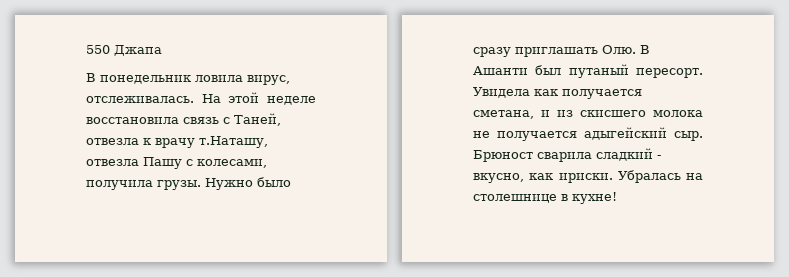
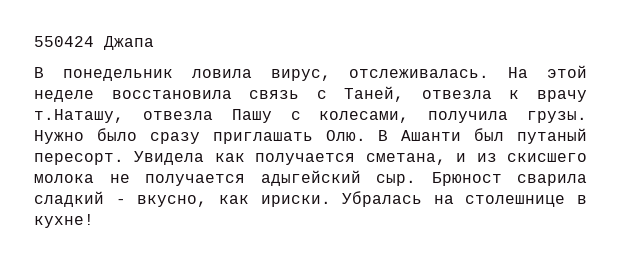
- 550 Джапа
+ 550424 Джапа

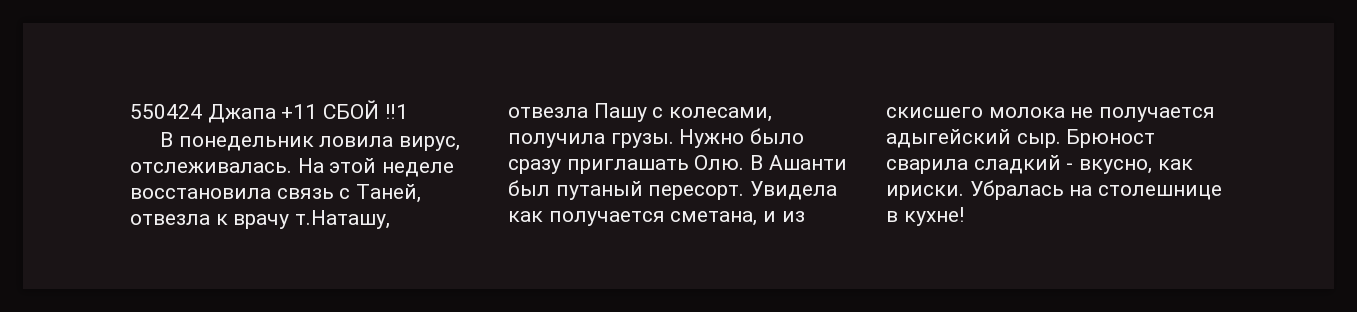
- 550424 Джапа
+ 550424 Джапа +11 СБОЙ ‼1

